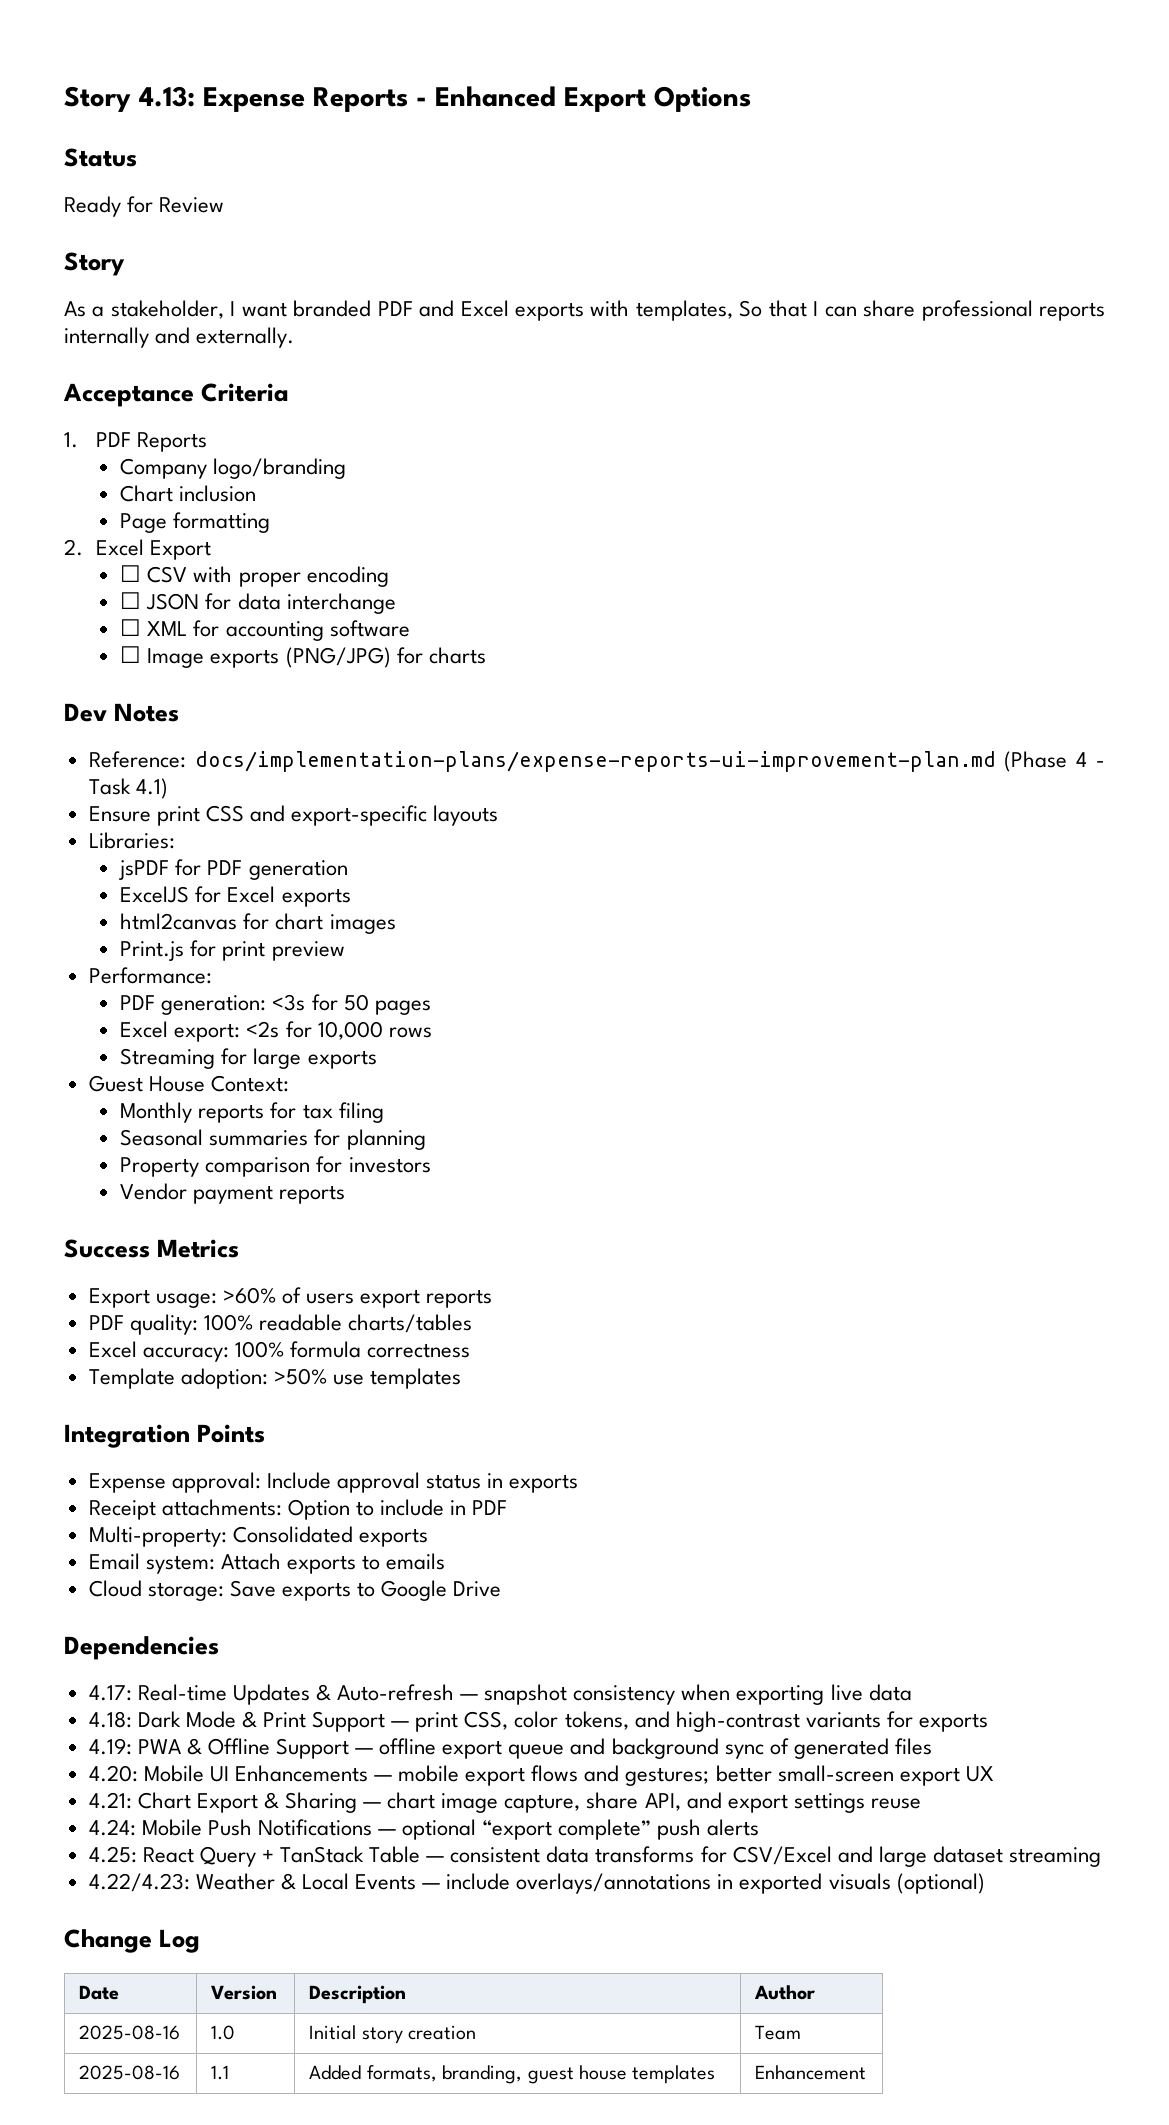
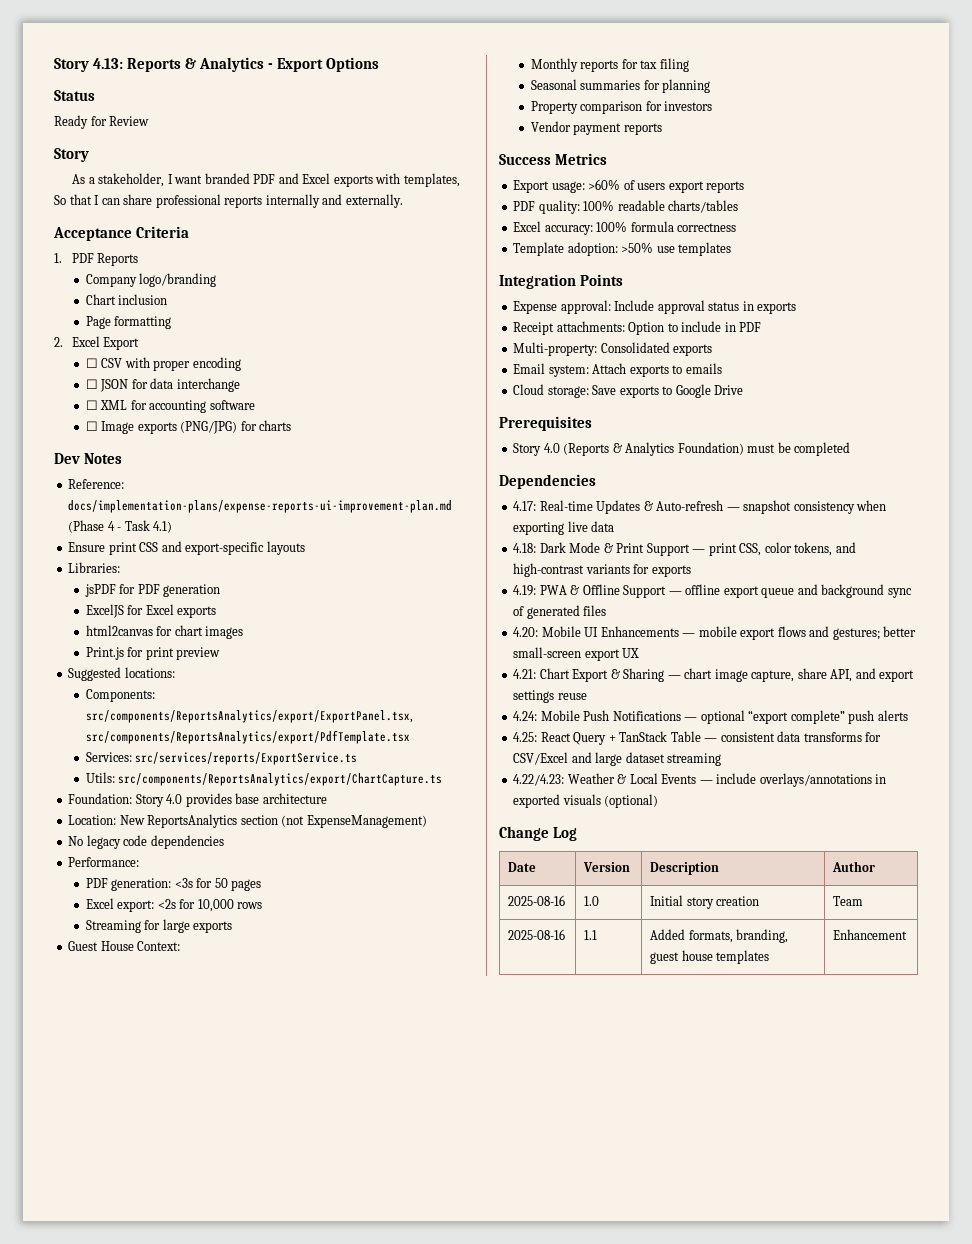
- Story 4.13: Expense Reports - Enhanced Export Options
+ Story 4.13: Reports & Analytics - Export Options
+ Suggested locations:
+ Components: src/components/ReportsAnalytics/export/ExportPanel.tsx, src/components/ReportsAnalytics/export/PdfTemplate.tsx
+ Services: src/services/reports/ExportService.ts
+ Utils: src/components/ReportsAnalytics/export/ChartCapture.ts
+ Foundation: Story 4.0 provides base architecture
+ Location: New ReportsAnalytics section (not ExpenseManagement)
+ No legacy code dependencies
+ Prerequisites
+ Story 4.0 (Reports & Analytics Foundation) must be completed

